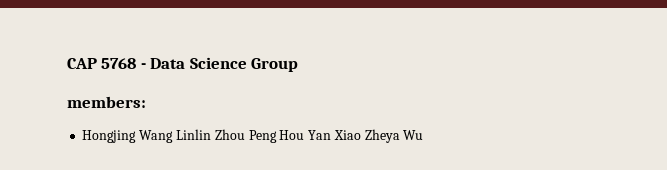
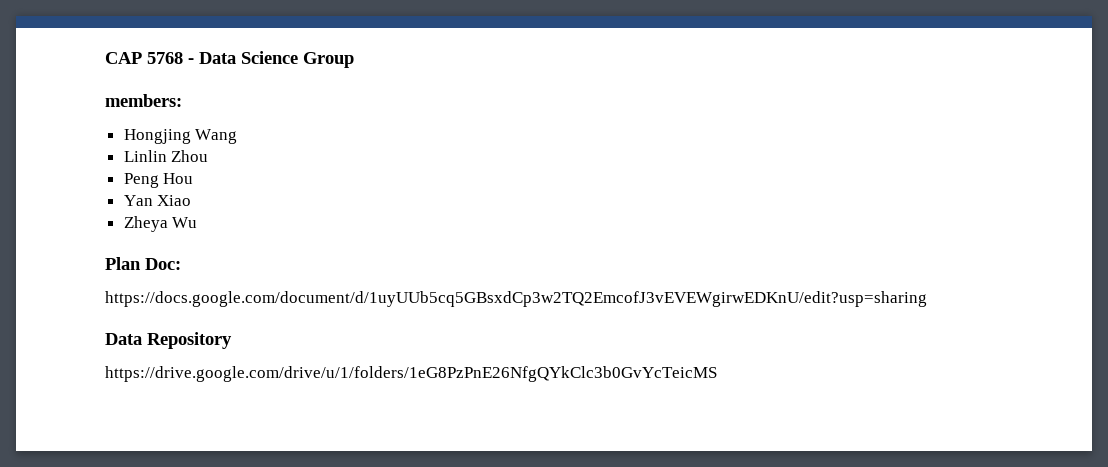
- Hongjing Wang Linlin Zhou Peng Hou Yan Xiao Zheya Wu
+ Hongjing Wang
+ Linlin Zhou
+ Peng Hou
+ Yan Xiao
+ Zheya Wu
+ Plan Doc:
+ https://docs.google.com/document/d/1uyUUb5cq5GBsxdCp3w2TQ2EmcofJ3vEVEWgirwEDKnU/edit?usp=sharing
+ Data Repository
+ https://drive.google.com/drive/u/1/folders/1eG8PzPnE26NfgQYkClc3b0GvYcTeicMS

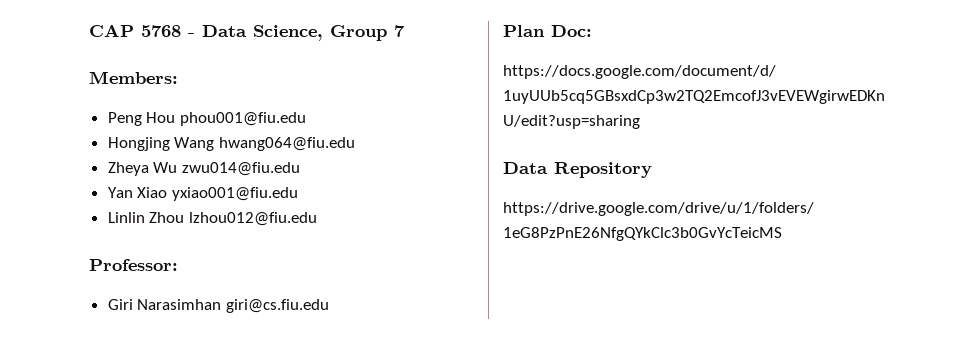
- CAP 5768 - Data Science Group
- members:
- Hongjing Wang
- Linlin Zhou
- Peng Hou
- Yan Xiao
- Zheya Wu
+ CAP 5768 - Data Science, Group 7
+ Members:
+ Peng Hou phou001@fiu.edu
+ Hongjing Wang hwang064@fiu.edu
+ Zheya Wu zwu014@fiu.edu
+ Yan Xiao yxiao001@fiu.edu
+ Linlin Zhou lzhou012@fiu.edu
+ Professor:
+ Giri Narasimhan giri@cs.fiu.edu

